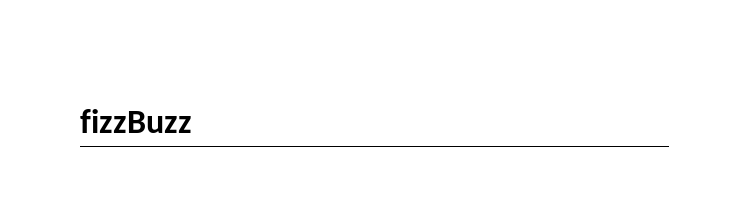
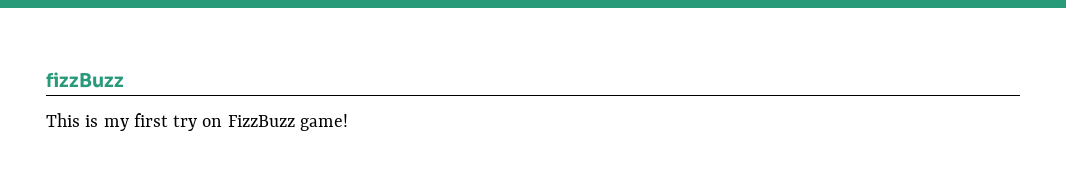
+ This is my first try on FizzBuzz game!

